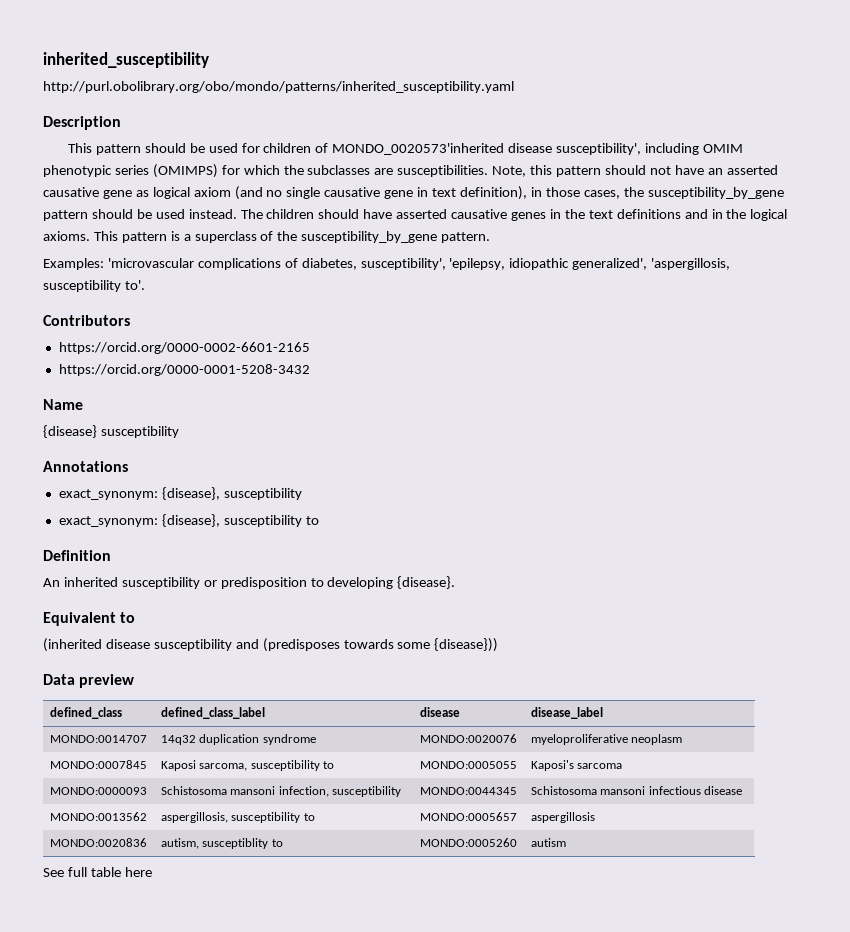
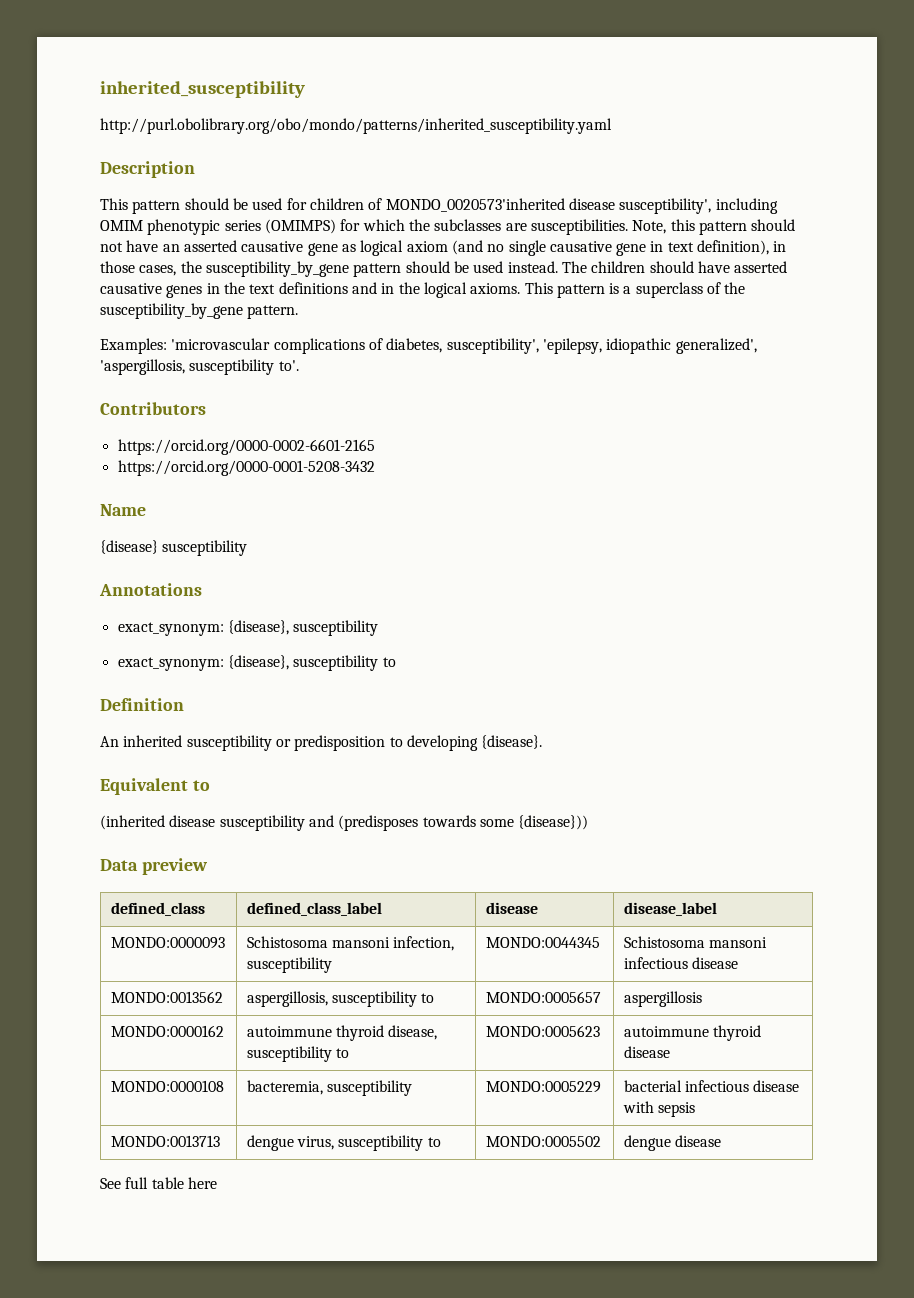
- MONDO:0014707 | 14q32 duplication syndrome | MONDO:0020076 | myeloproliferative neoplasm
- MONDO:0007845 | Kaposi sarcoma, susceptibility to | MONDO:0005055 | Kaposi's sarcoma
- MONDO:0020836 | autism, susceptiblity to | MONDO:0005260 | autism
+ MONDO:0000162 | autoimmune thyroid disease, susceptibility to | MONDO:0005623 | autoimmune thyroid disease
+ MONDO:0000108 | bacteremia, susceptibility | MONDO:0005229 | bacterial infectious disease with sepsis
+ MONDO:0013713 | dengue virus, susceptibility to | MONDO:0005502 | dengue disease

